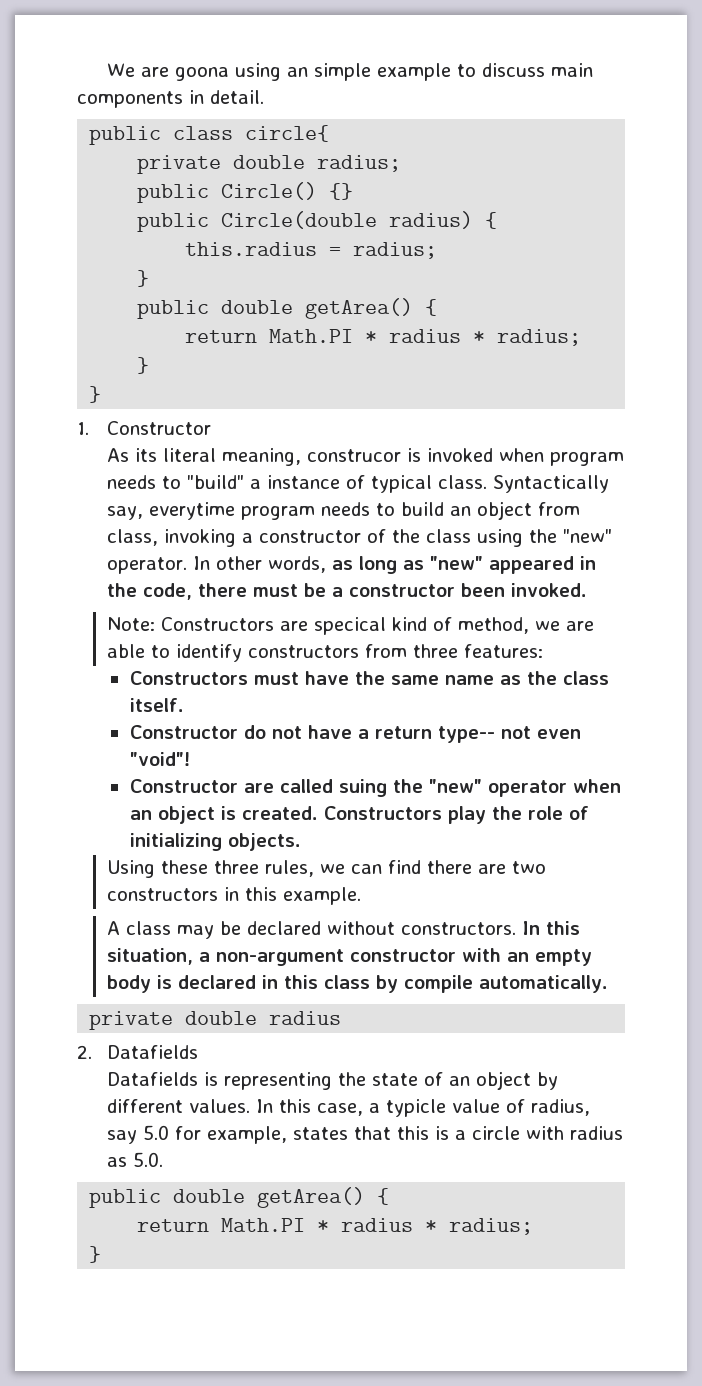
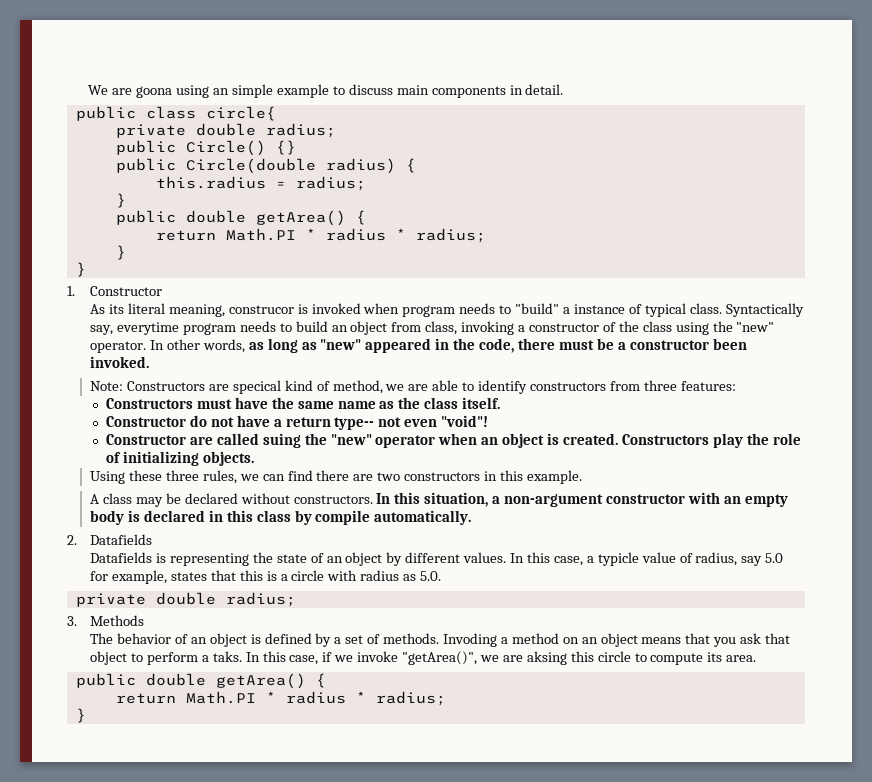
- private double radius
  In this case, a typicle value of radius, say 5.0 for example, states that this is a circle with radius as 5.0.
+ private double radius;
+ 3. Methods
+ The behavior of an object is defined by a set of methods. Invoding a method on an object means that you ask that object to perform a taks. In this case, if we invoke "getArea()", we are aksing this circle to compute its area.

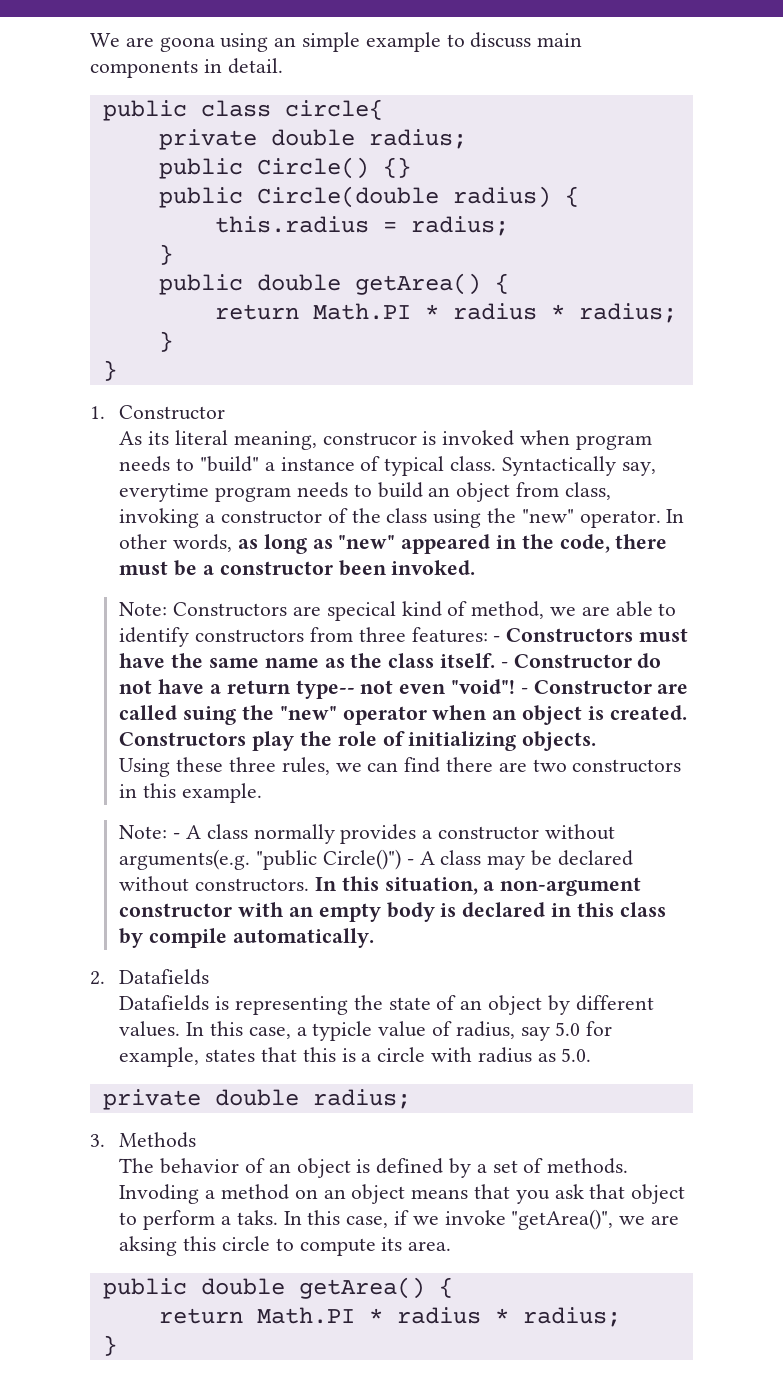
- Note: Constructors are specical kind of method, we are able to identify constructors from three features:
- Constructors must have the same name as the class itself.
- Constructor do not have a return type-- not even "void"!
- Constructor are called suing the "new" operator when an object is created.
+ Note: Constructors are specical kind of method, we are able to identify constructors from three features: - Constructors must have the same name as the class itself. - Constructor do not have a return type-- not even "void"! - Constructor are called suing the "new" operator when an object is created.
- A class may be declared without constructors.
+ Note: - A class normally provides a constructor without arguments(e.g. "public Circle()") - A class may be declared without constructors.

